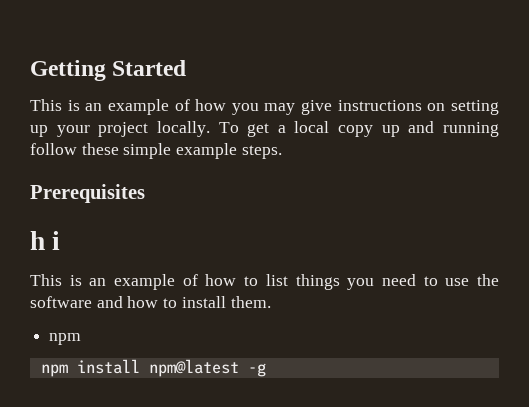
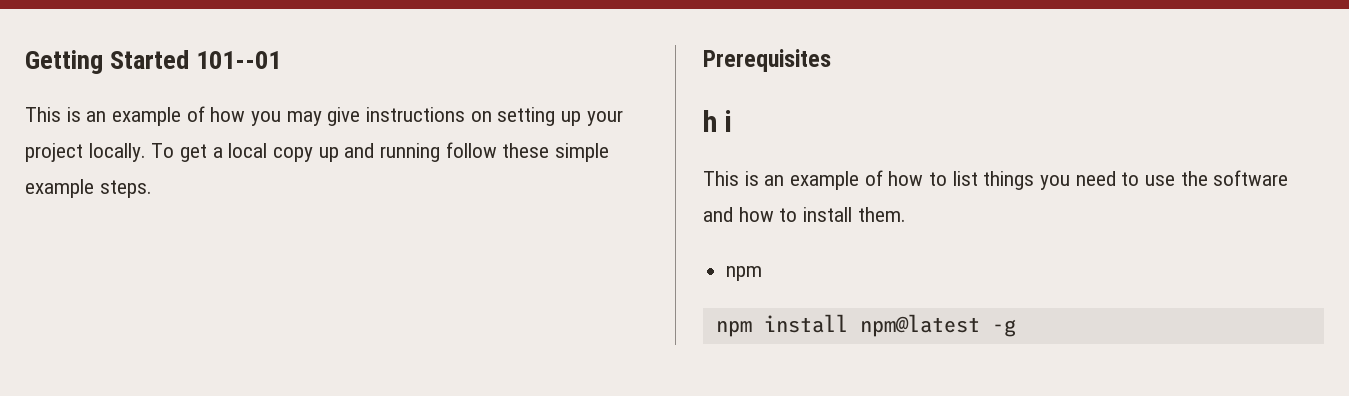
- Getting Started
+ Getting Started 101--01

